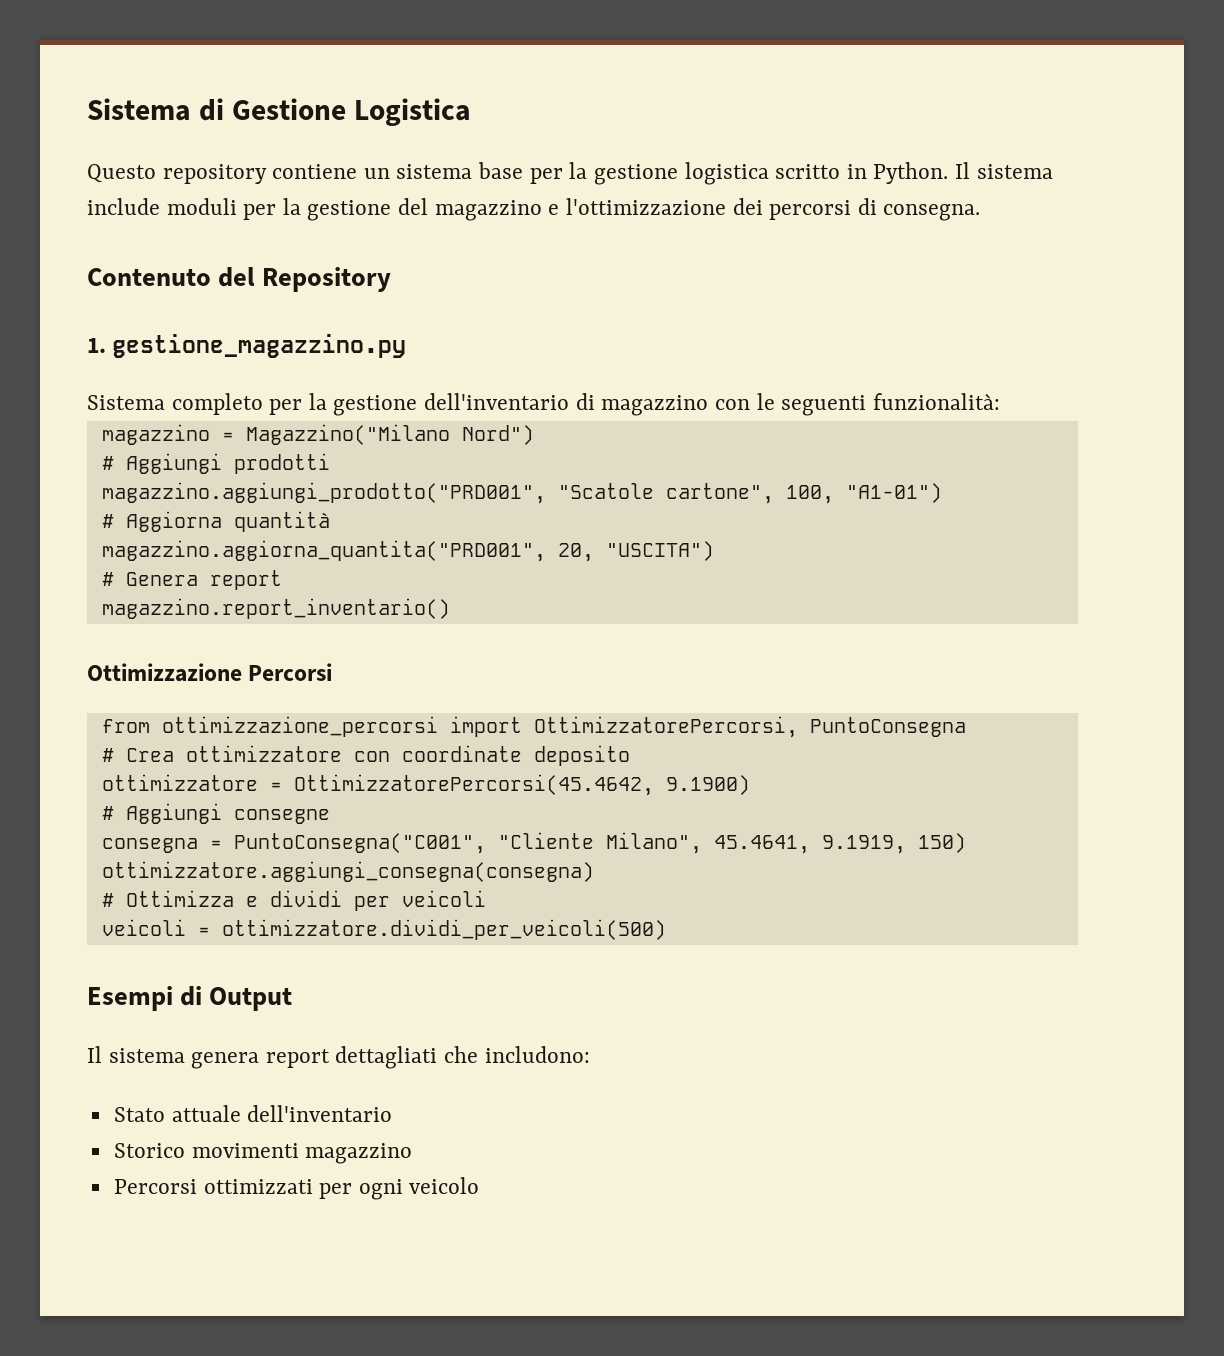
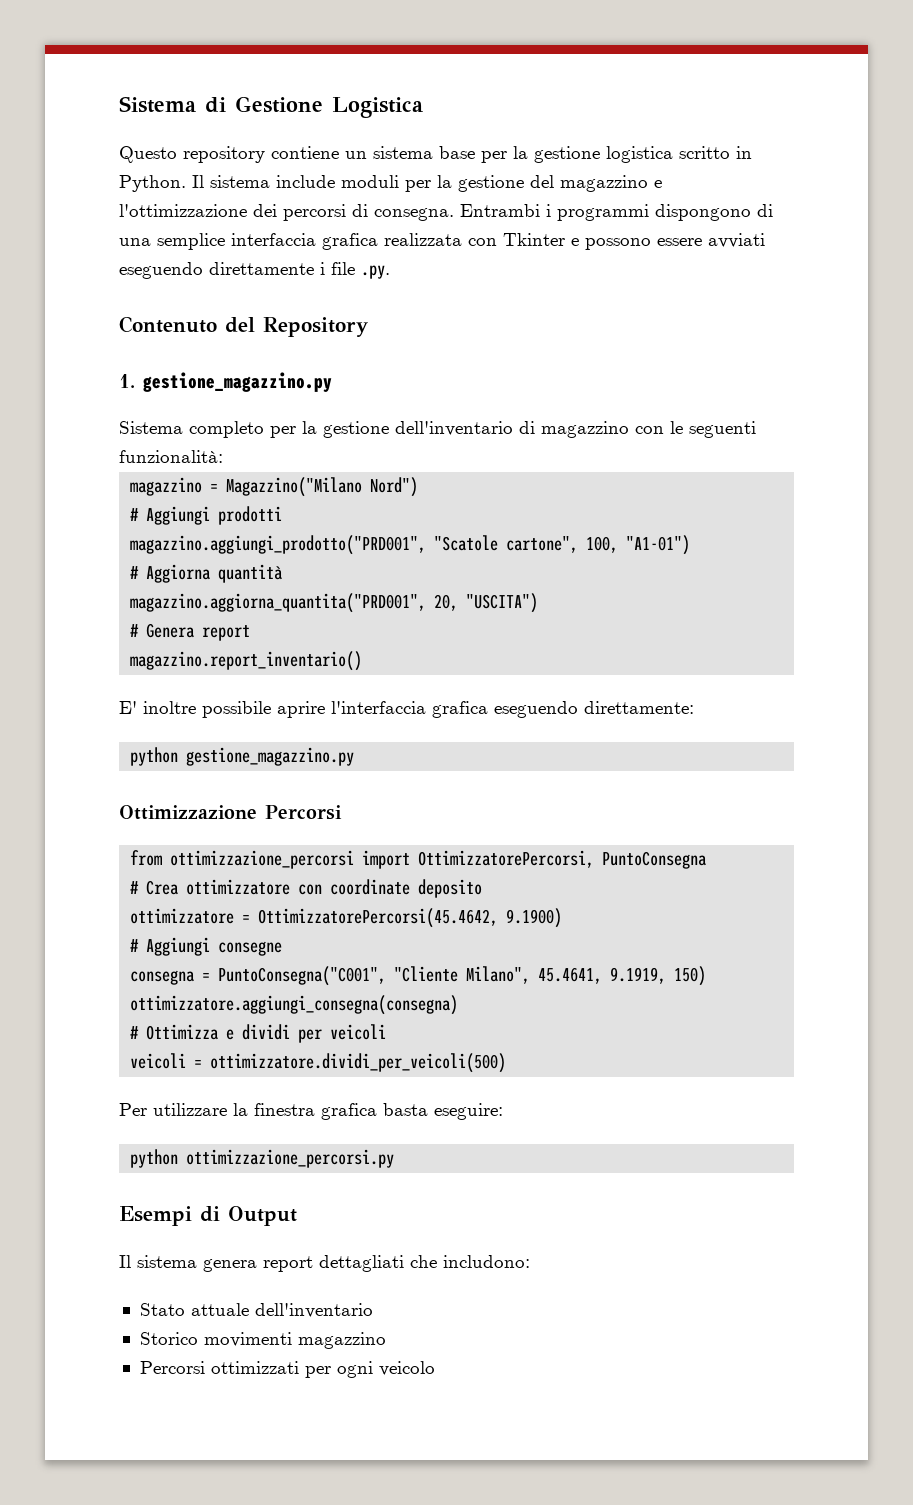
+ Entrambi i programmi dispongono di una semplice interfaccia grafica realizzata con Tkinter e possono essere avviati eseguendo direttamente i file .py.
+ E' inoltre possibile aprire l'interfaccia grafica eseguendo direttamente:
+ python gestione_magazzino.py
+ Per utilizzare la finestra grafica basta eseguire:
+ python ottimizzazione_percorsi.py

